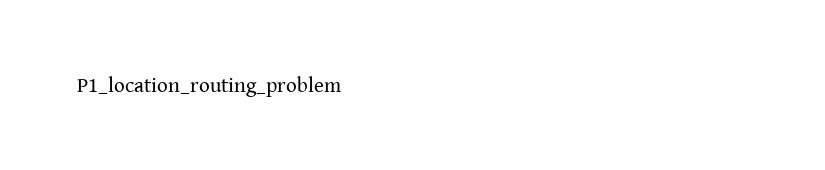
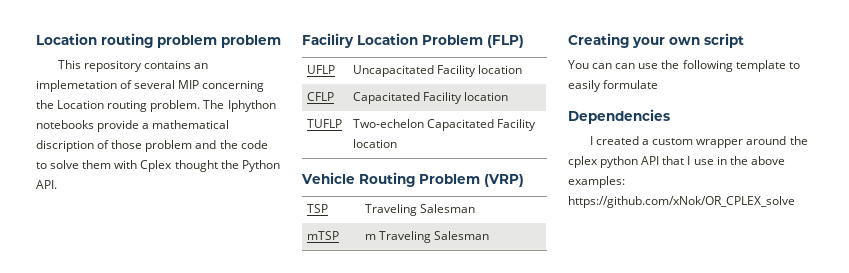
- P1_location_routing_problem
+ Location routing problem problem
+ This repository contains an implemetation of several MIP concerning the Location routing problem. The Iphython notebooks provide a mathematical discription of those problem and the code to solve them with Cplex thought the Python API.
+ Faciliry Location Problem (FLP)
+ UFLP | Uncapacitated Facility location
+ CFLP | Capacitated Facility location
+ TUFLP | Two-echelon Capacitated Facility location
+ Vehicle Routing Problem (VRP)
+ TSP | Traveling Salesman
+ mTSP | m Traveling Salesman
+ Creating your own script
+ You can can use the following template to easily formulate
+ Dependencies
+ I created a custom wrapper around the cplex python API that I use in the above examples: https://github.com/xNok/OR_CPLEX_solve

